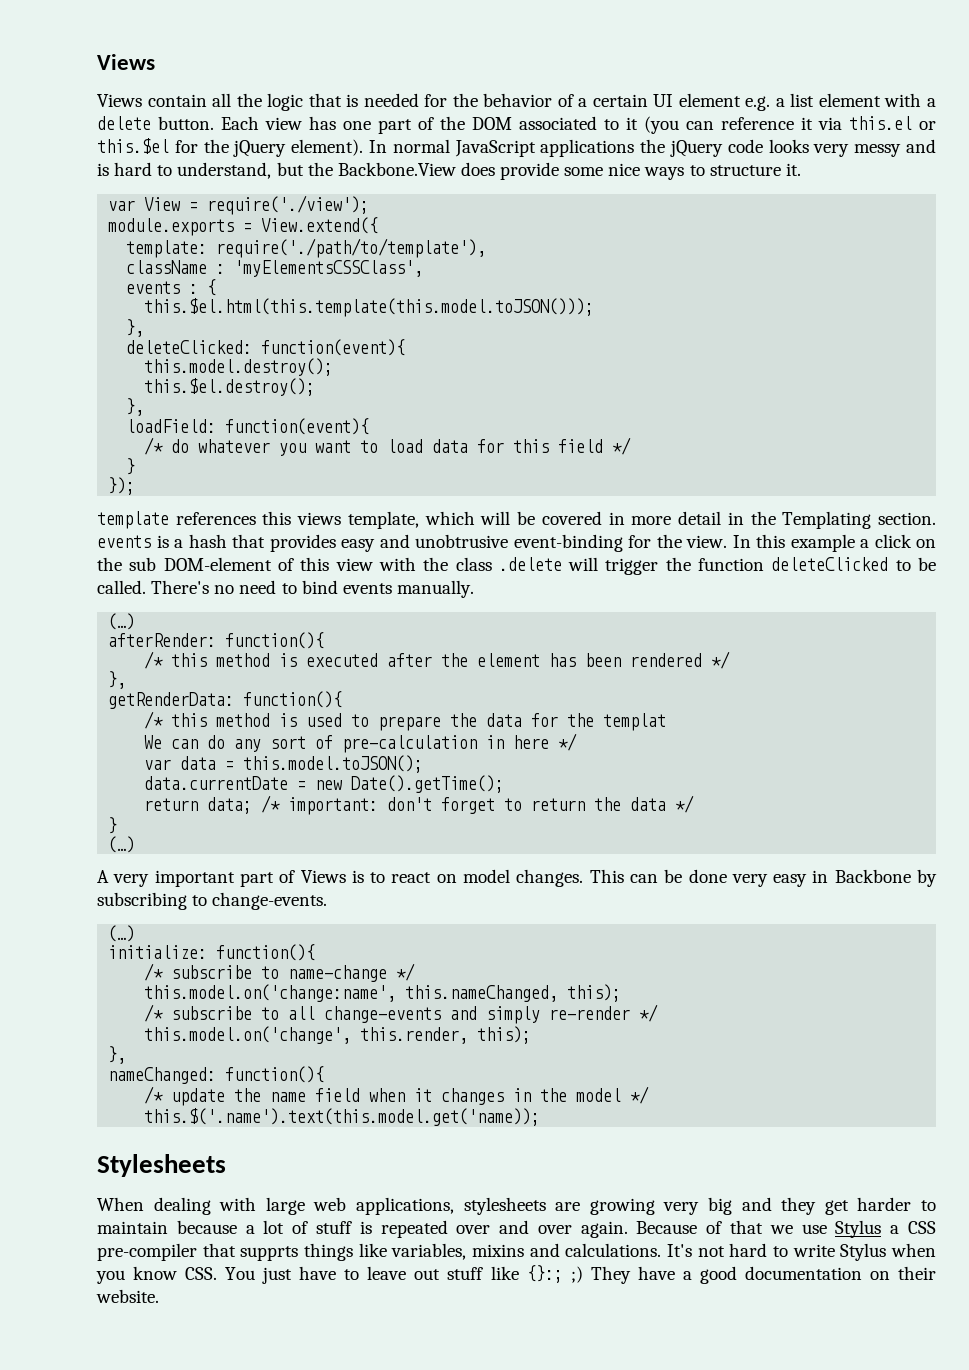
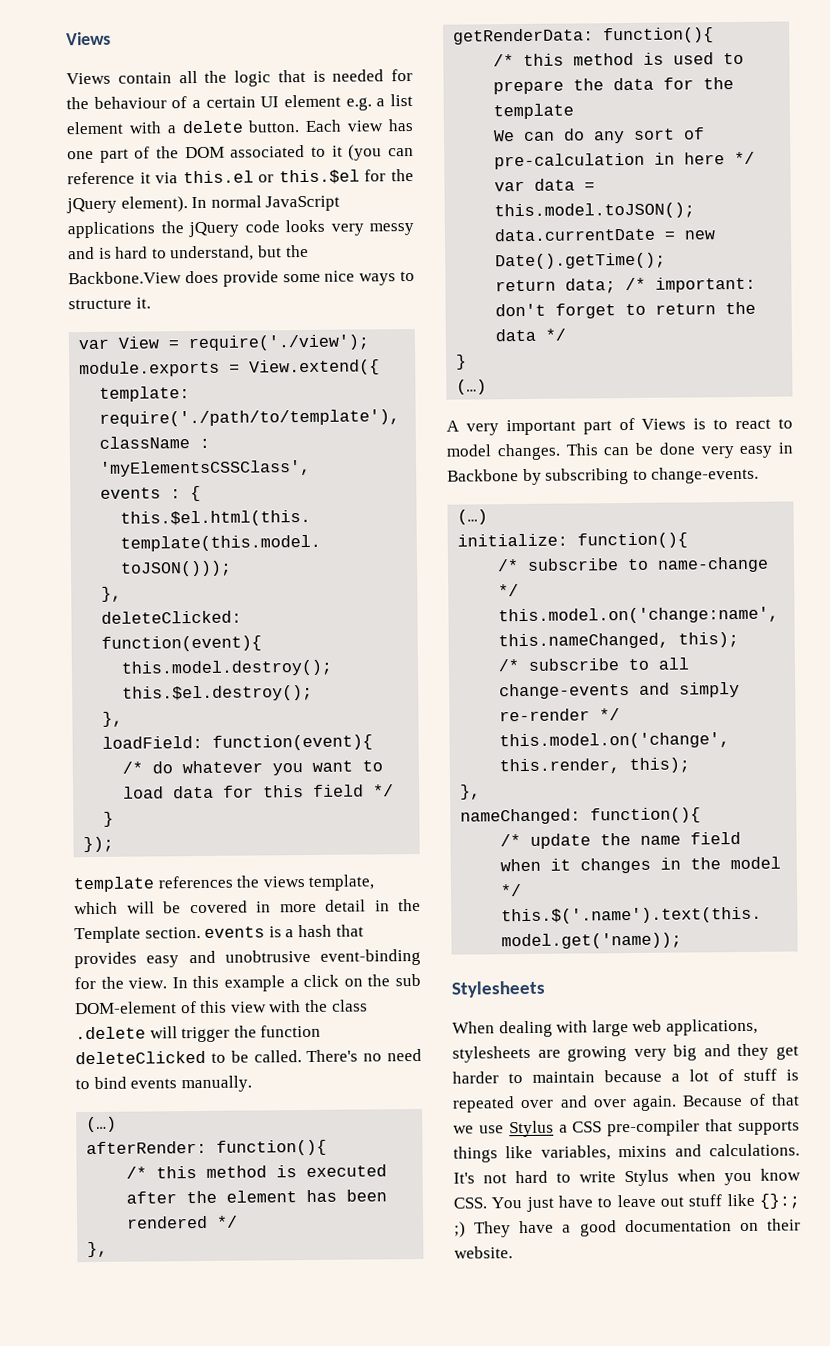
- Views contain all the logic that is needed for the behavior of a certain UI element e.g. a list element with a delete button.
+ Views contain all the logic that is needed for the behaviour of a certain UI element e.g. a list element with a delete button.
- template references this views template, which will be covered in more detail in the Templating section. events is a hash that provides easy and unobtrusive event-binding for the view.
+ template references the views template, which will be covered in more detail in the Template section. events is a hash that provides easy and unobtrusive event-binding for the view.
- /* this method is used to prepare the data for the templat
+ /* this method is used to prepare the data for the template
- A very important part of Views is to react on model changes.
+ A very important part of Views is to react to model changes.
- Because of that we use Stylus a CSS pre-compiler that supprts things like variables, mixins and calculations.
+ Because of that we use Stylus a CSS pre-compiler that supports things like variables, mixins and calculations.

